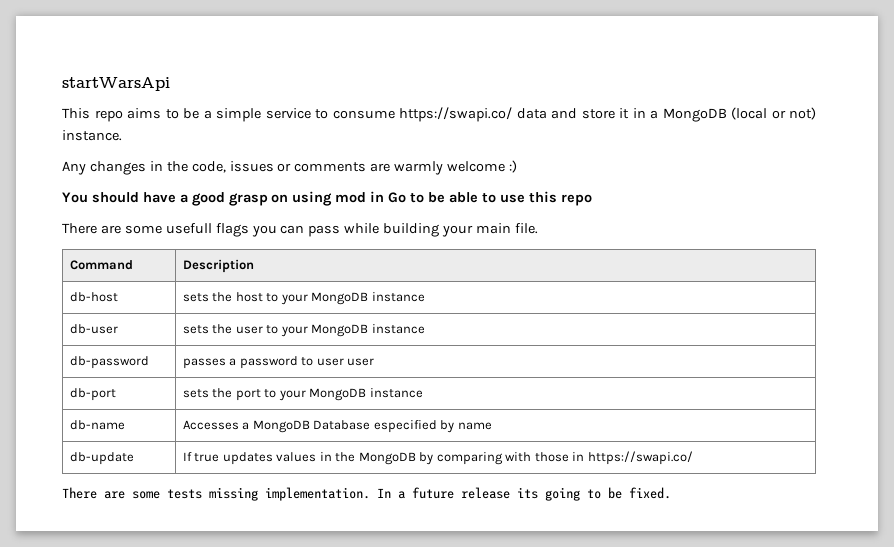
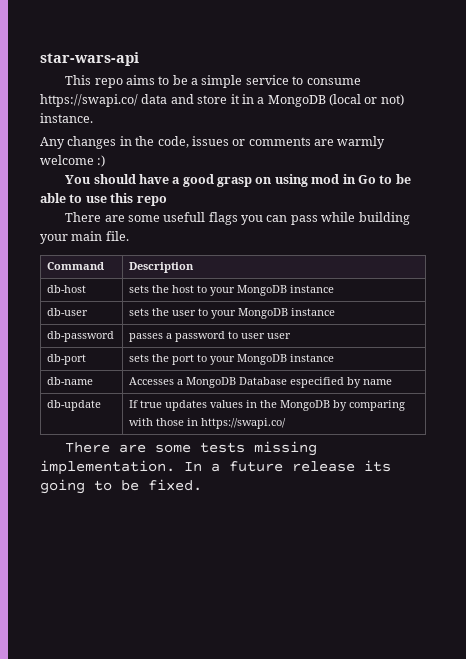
- startWarsApi
+ star-wars-api

